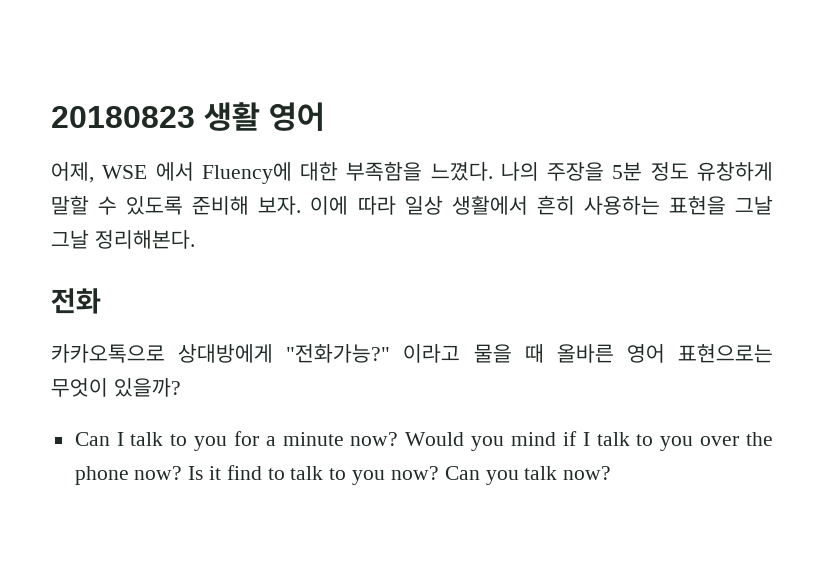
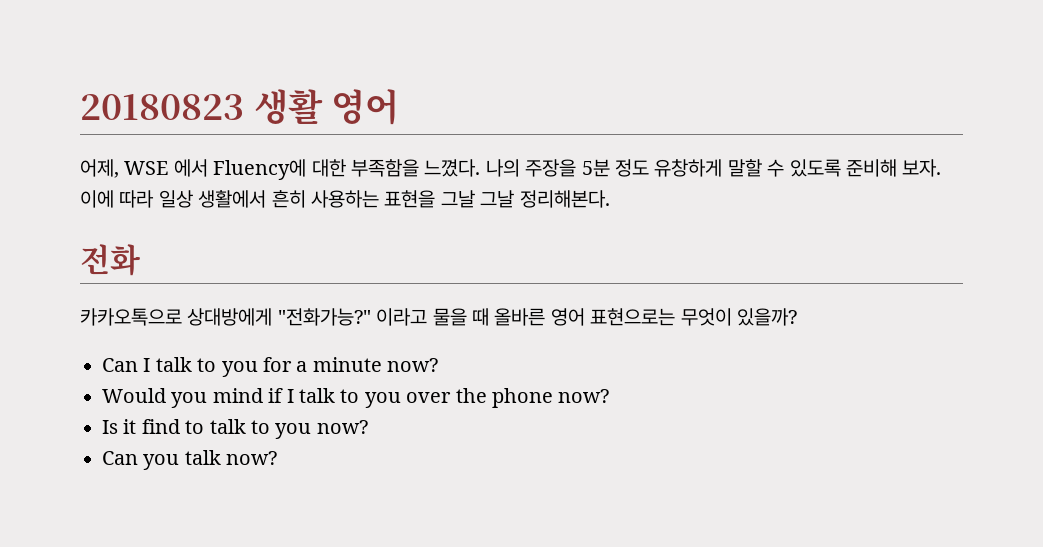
- Can I talk to you for a minute now? Would you mind if I talk to you over the phone now? Is it find to talk to you now? Can you talk now?
+ Can I talk to you for a minute now?
+ Would you mind if I talk to you over the phone now?
+ Is it find to talk to you now?
+ Can you talk now?

